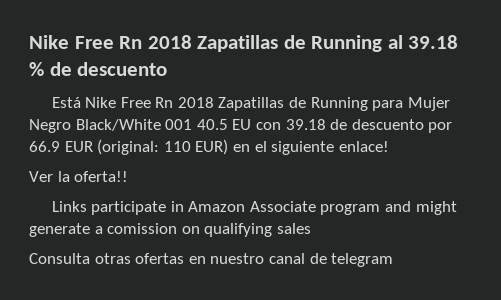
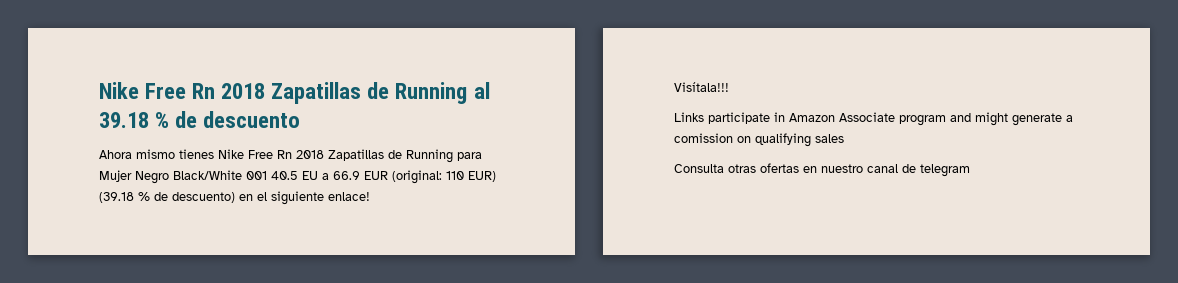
- Está Nike Free Rn 2018 Zapatillas de Running para Mujer Negro Black/White 001 40.5 EU con 39.18 de descuento por 66.9 EUR (original: 110 EUR) en el siguiente enlace!
+ Ahora mismo tienes Nike Free Rn 2018 Zapatillas de Running para Mujer Negro Black/White 001 40.5 EU a 66.9 EUR (original: 110 EUR) (39.18 % de descuento) en el siguiente enlace!
- Ver la oferta!!
+ Visítala!!!

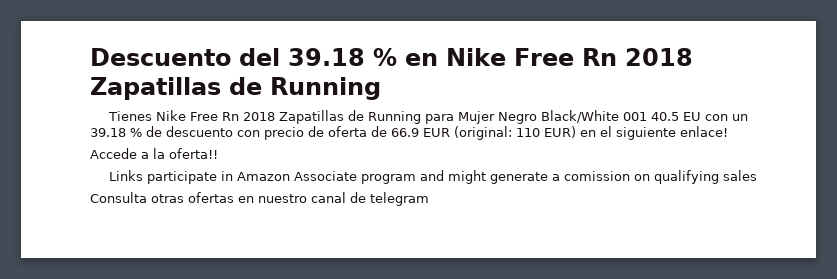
- Nike Free Rn 2018 Zapatillas de Running al 39.18 % de descuento
- Ahora mismo tienes Nike Free Rn 2018 Zapatillas de Running para Mujer Negro Black/White 001 40.5 EU a 66.9 EUR (original: 110 EUR) (39.18 % de descuento) en el siguiente enlace!
+ Descuento del 39.18 % en Nike Free Rn 2018 Zapatillas de Running
+ Tienes Nike Free Rn 2018 Zapatillas de Running para Mujer Negro Black/White 001 40.5 EU con un 39.18 % de descuento con precio de oferta de 66.9 EUR (original: 110 EUR) en el siguiente enlace!
- Visítala!!!
+ Accede a la oferta!!

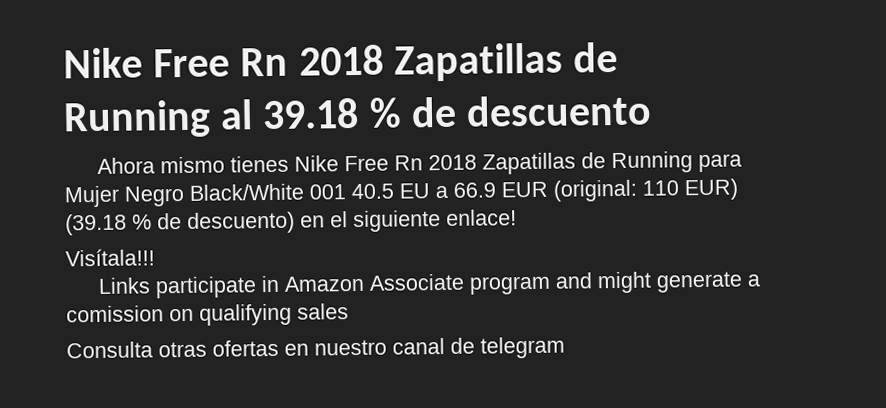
- Descuento del 39.18 % en Nike Free Rn 2018 Zapatillas de Running
- Tienes Nike Free Rn 2018 Zapatillas de Running para Mujer Negro Black/White 001 40.5 EU con un 39.18 % de descuento con precio de oferta de 66.9 EUR (original: 110 EUR) en el siguiente enlace!
+ Nike Free Rn 2018 Zapatillas de Running al 39.18 % de descuento
+ Ahora mismo tienes Nike Free Rn 2018 Zapatillas de Running para Mujer Negro Black/White 001 40.5 EU a 66.9 EUR (original: 110 EUR) (39.18 % de descuento) en el siguiente enlace!
- Accede a la oferta!!
+ Visítala!!!

